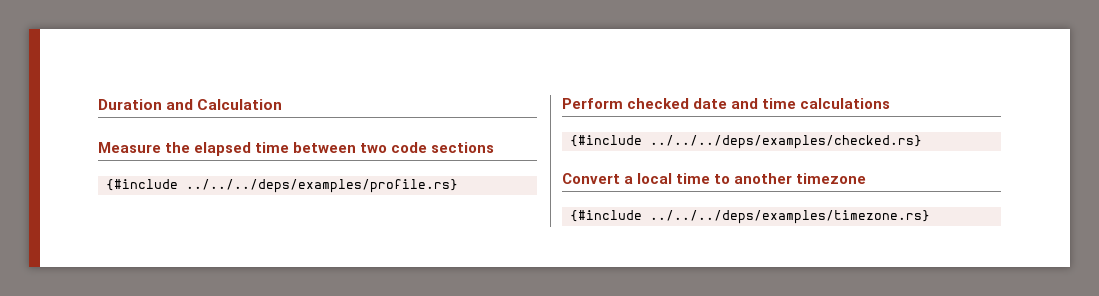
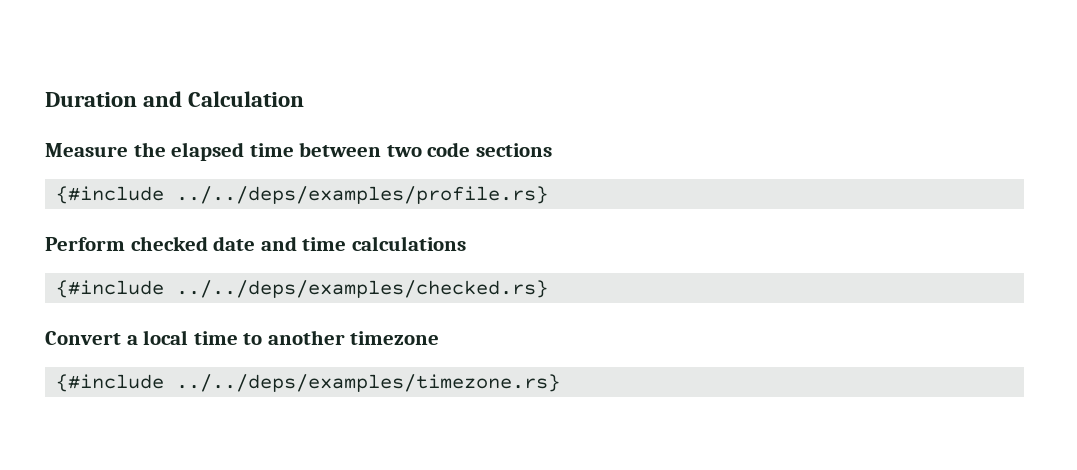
- {#include ../../../deps/examples/profile.rs}
+ {#include ../../deps/examples/profile.rs}
- {#include ../../../deps/examples/checked.rs}
+ {#include ../../deps/examples/checked.rs}
- {#include ../../../deps/examples/timezone.rs}
+ {#include ../../deps/examples/timezone.rs}

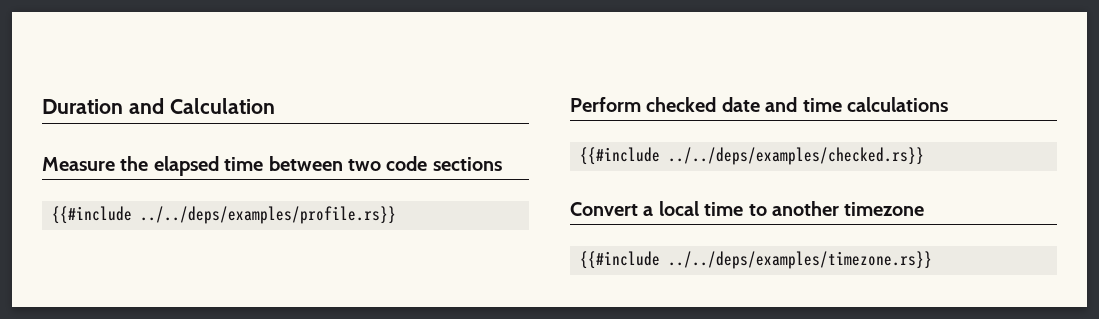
- {#include ../../deps/examples/profile.rs}
+ {{#include ../../deps/examples/profile.rs}}
- {#include ../../deps/examples/checked.rs}
+ {{#include ../../deps/examples/checked.rs}}
- {#include ../../deps/examples/timezone.rs}
+ {{#include ../../deps/examples/timezone.rs}}

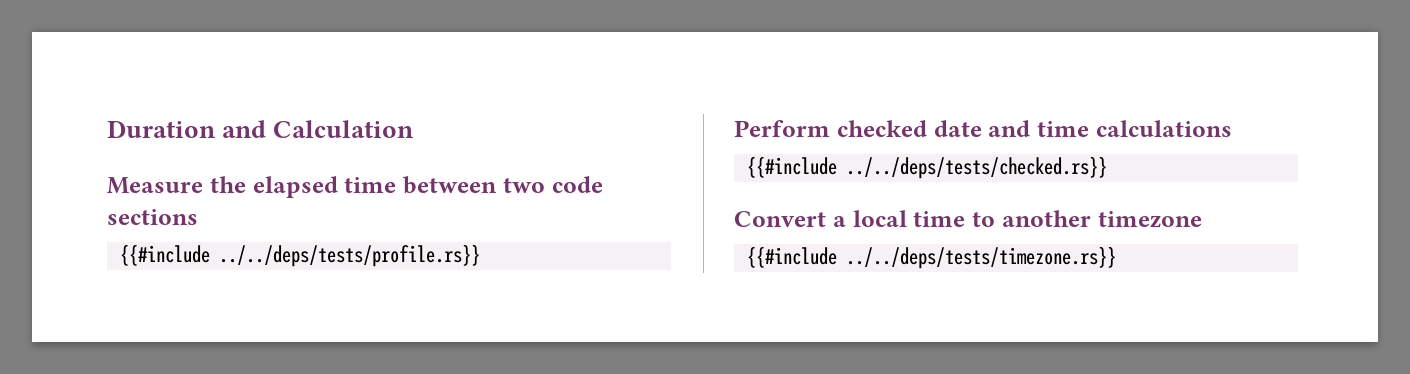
- {{#include ../../deps/examples/profile.rs}}
+ {{#include ../../deps/tests/profile.rs}}
- {{#include ../../deps/examples/checked.rs}}
+ {{#include ../../deps/tests/checked.rs}}
- {{#include ../../deps/examples/timezone.rs}}
+ {{#include ../../deps/tests/timezone.rs}}

